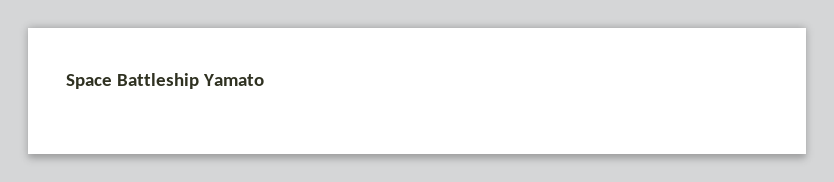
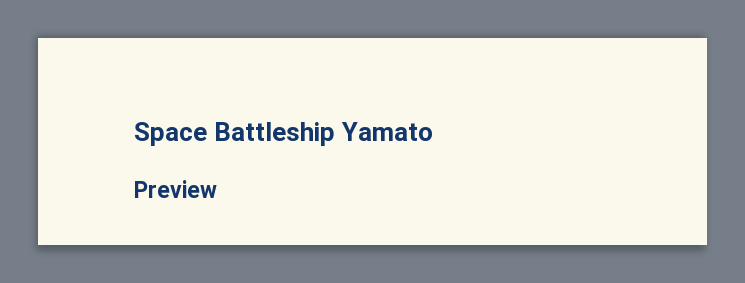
+ Preview

